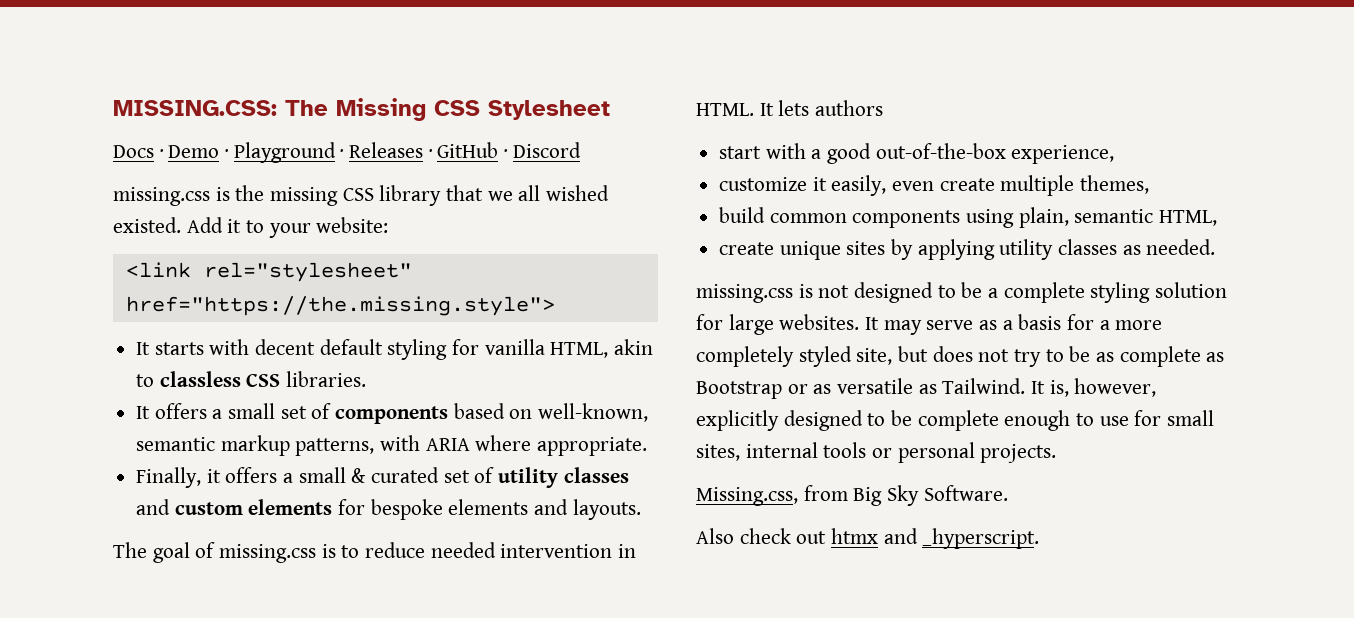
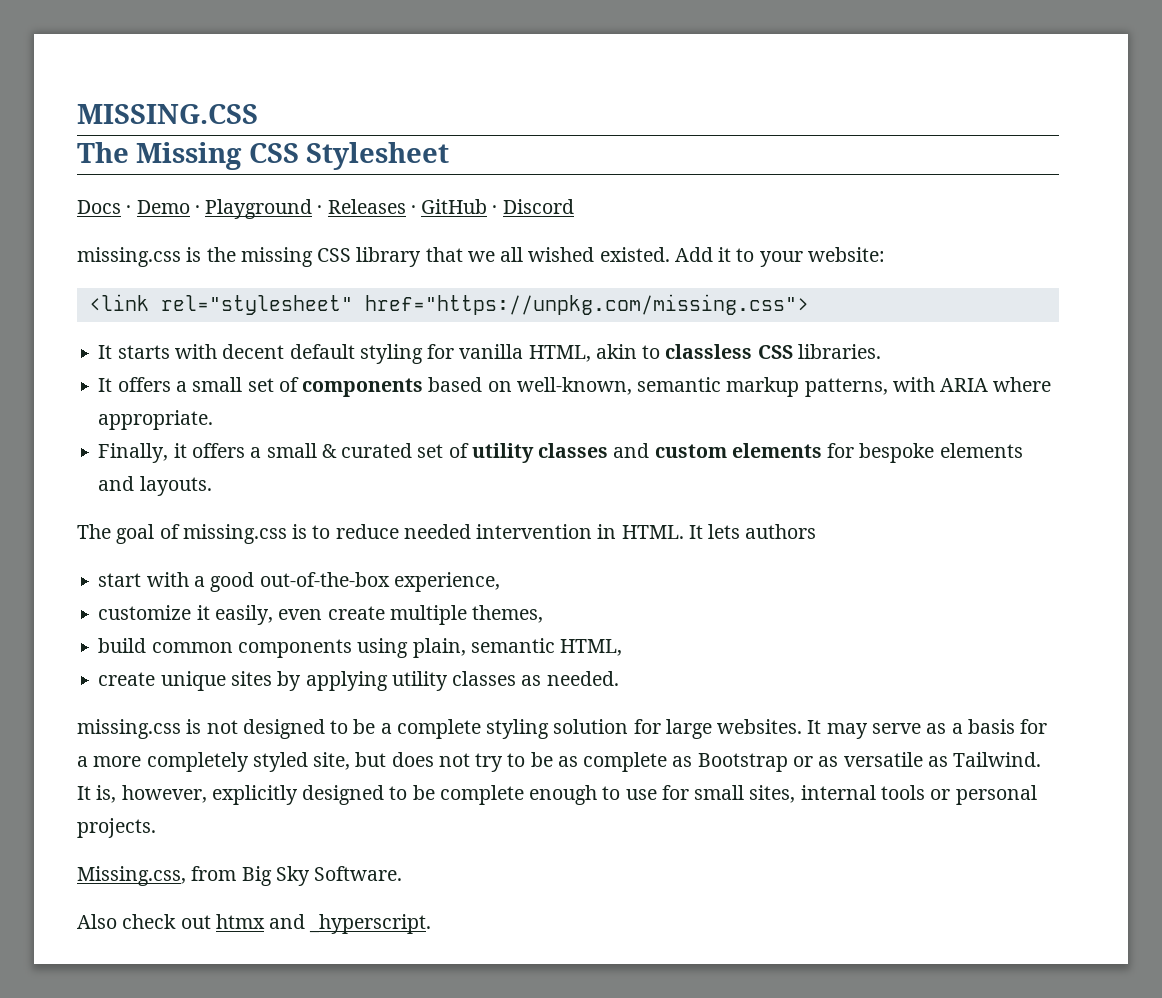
- MISSING.CSS: The Missing CSS Stylesheet
+ MISSING.CSS
+ The Missing CSS Stylesheet
- <link rel="stylesheet" href="https://the.missing.style">
+ <link rel="stylesheet" href="https://unpkg.com/missing.css">

